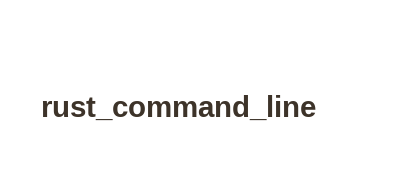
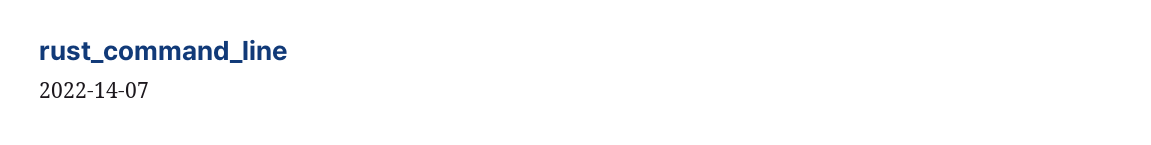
+ 2022-14-07

